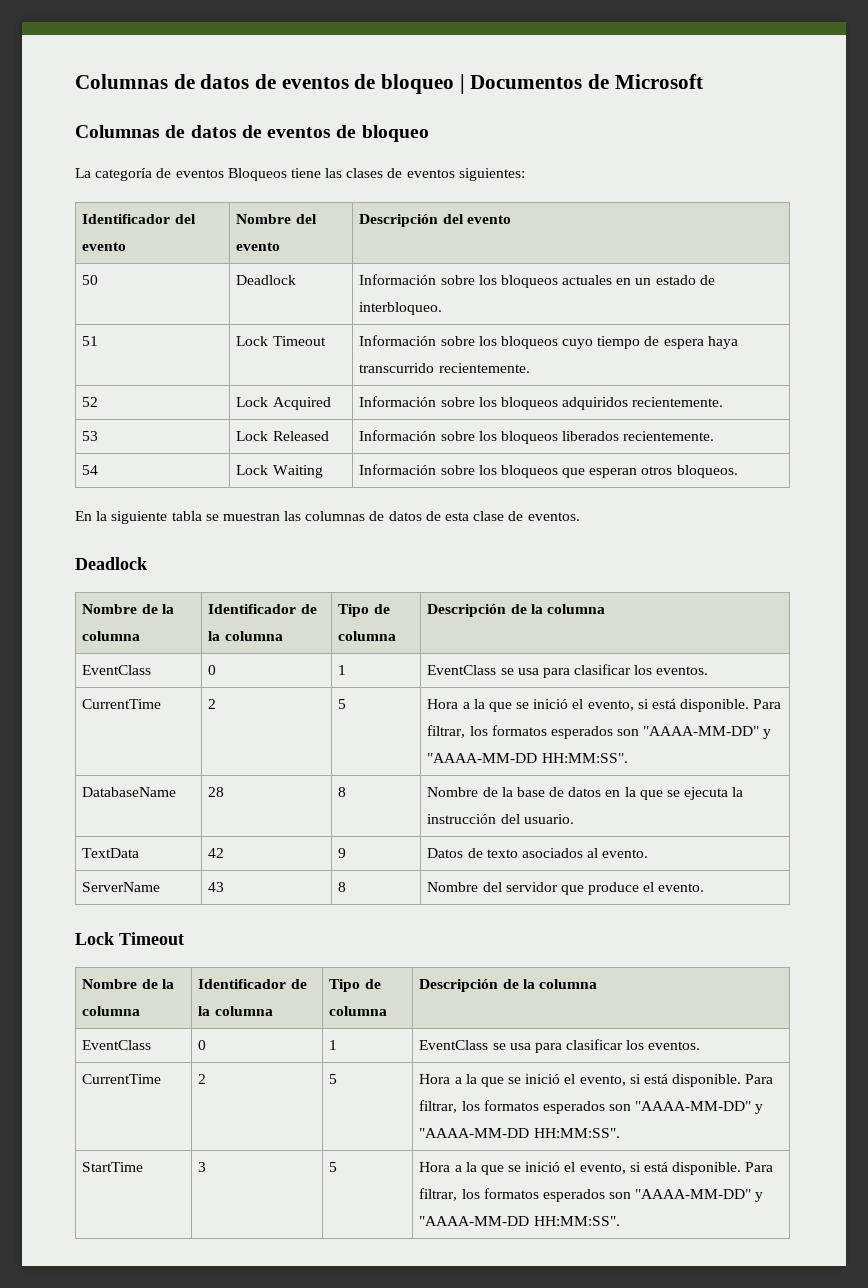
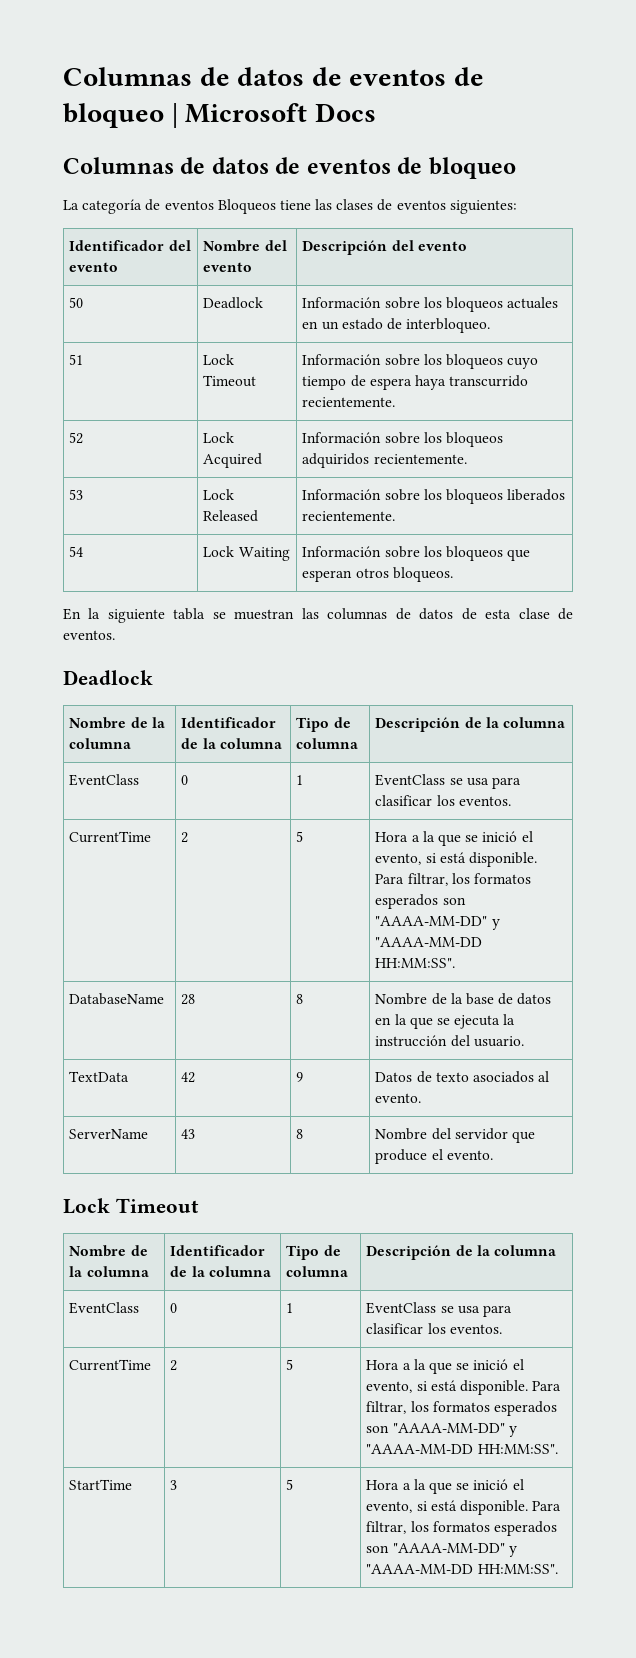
- Columnas de datos de eventos de bloqueo | Documentos de Microsoft
+ Columnas de datos de eventos de bloqueo | Microsoft Docs

